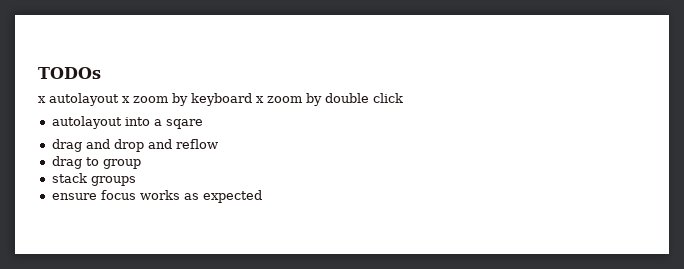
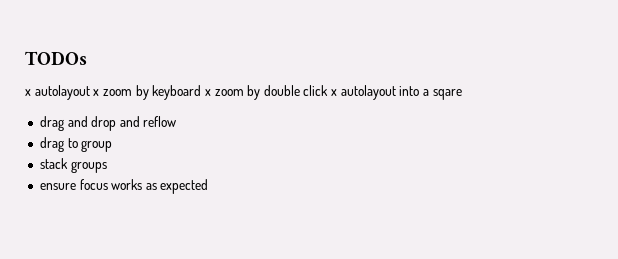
- x autolayout x zoom by keyboard x zoom by double click
- autolayout into a sqare
+ x autolayout x zoom by keyboard x zoom by double click x autolayout into a sqare

